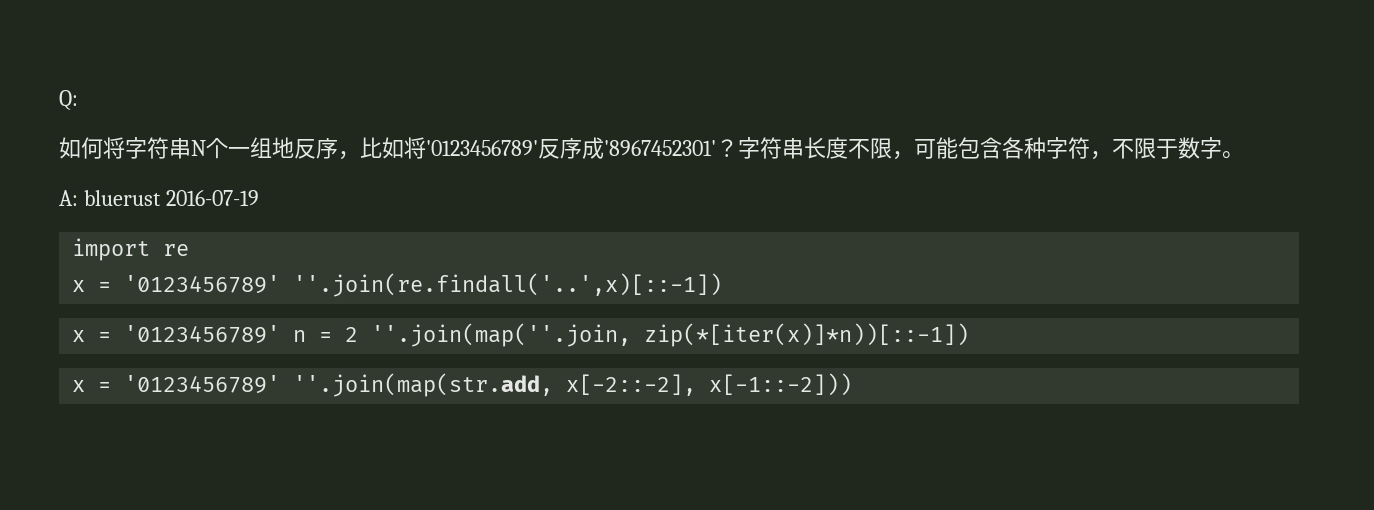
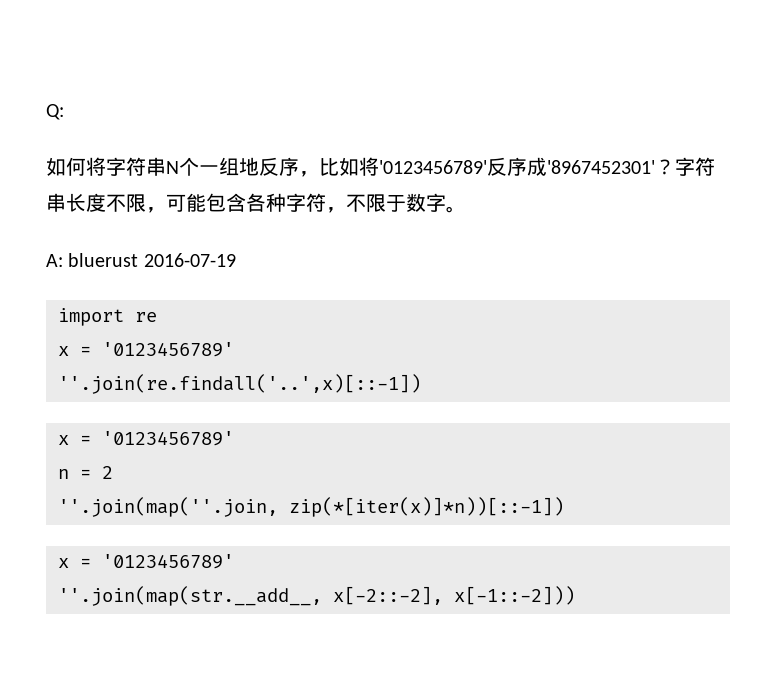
  import re
- x = '0123456789' ''.join(re.findall('..',x)[::-1])
- x = '0123456789' n = 2 ''.join(map(''.join, zip(*[iter(x)]*n))[::-1])
- x = '0123456789' ''.join(map(str.add, x[-2::-2], x[-1::-2]))
+ x = '0123456789'
+ ''.join(re.findall('..',x)[::-1])
+ x = '0123456789'
+ n = 2
+ ''.join(map(''.join, zip(*[iter(x)]*n))[::-1])
+ x = '0123456789'
+ ''.join(map(str.__add__, x[-2::-2], x[-1::-2]))

